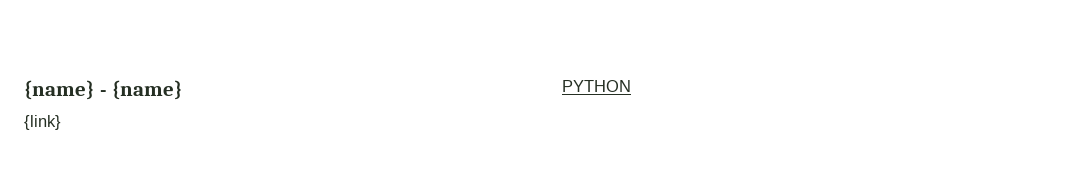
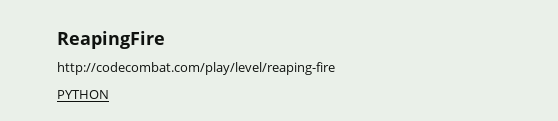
- {name} - {name}
- {link}
+ ReapingFire
+ http://codecombat.com/play/level/reaping-fire

